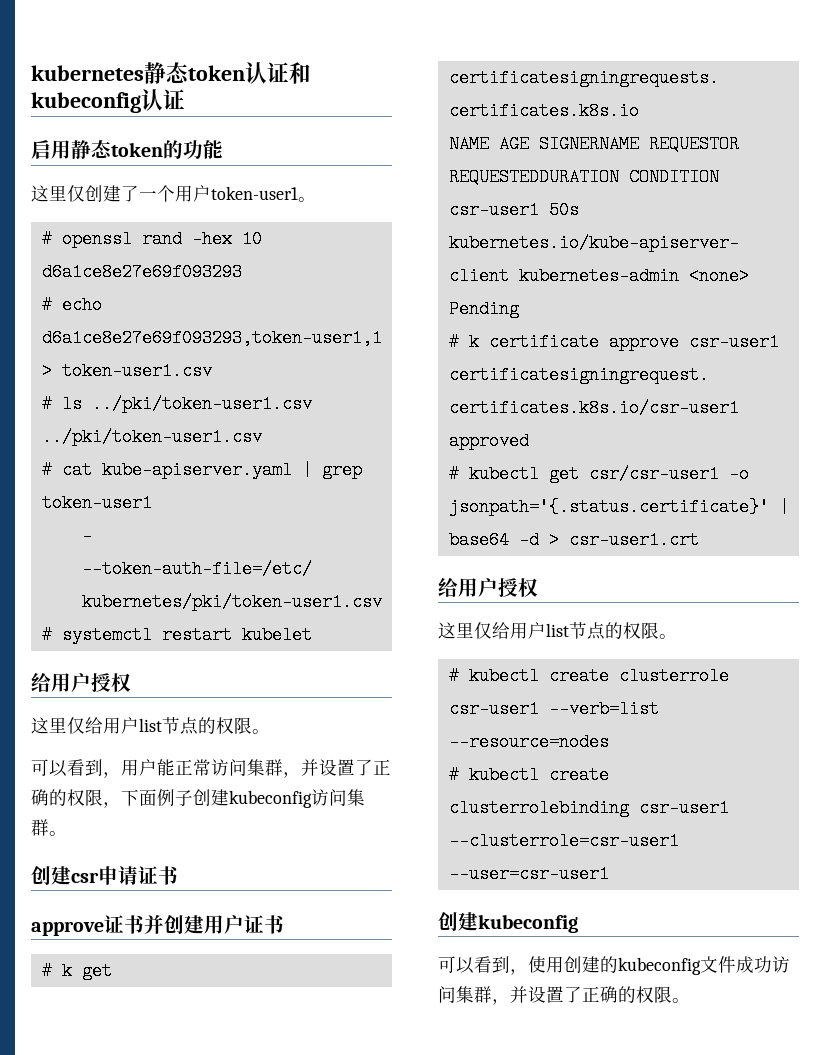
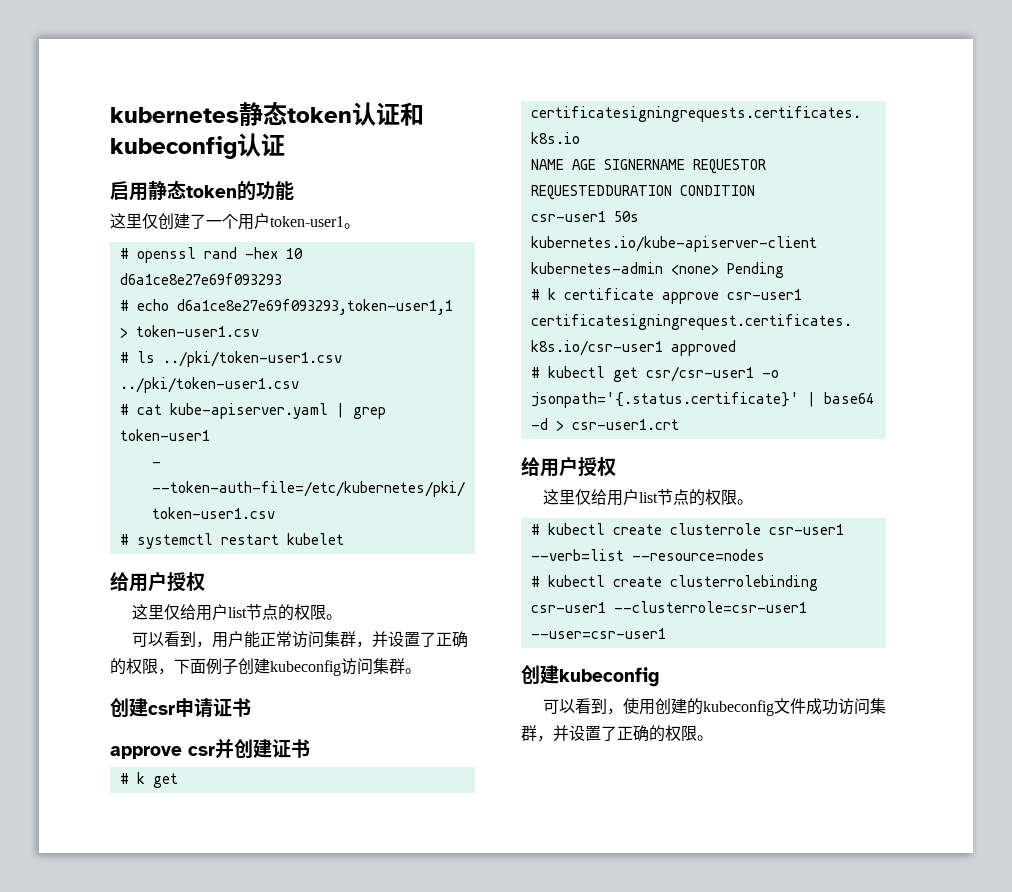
- approve证书并创建用户证书
+ approve csr并创建证书

